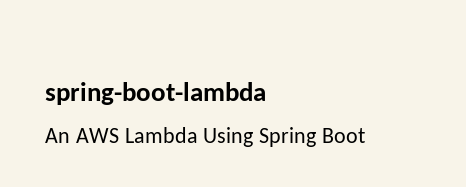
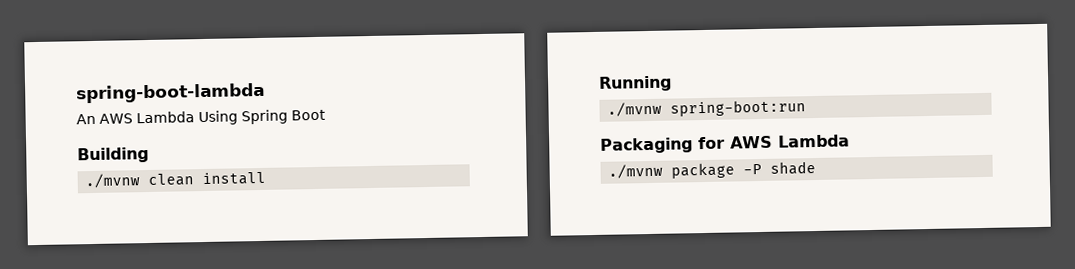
+ Building
+ ./mvnw clean install
+ Running
+ ./mvnw spring-boot:run
+ Packaging for AWS Lambda
+ ./mvnw package -P shade

